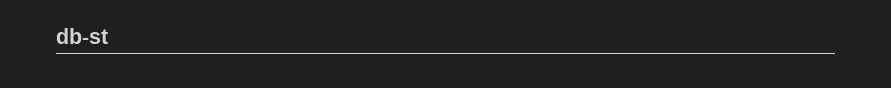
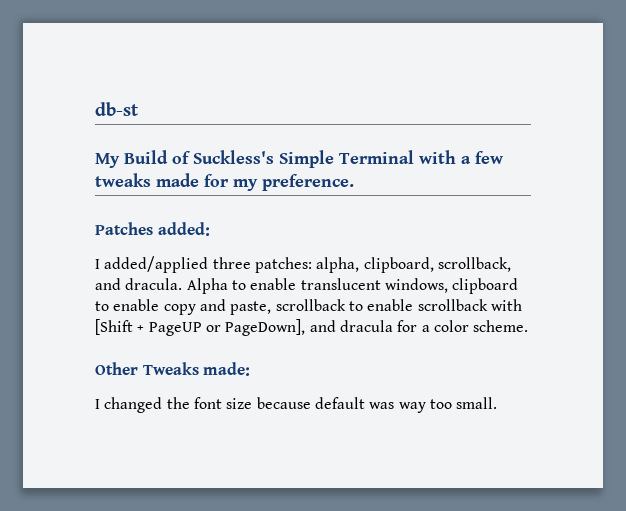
+ My Build of Suckless's Simple Terminal with a few tweaks made for my preference.
+ Patches added:
+ I added/applied three patches: alpha, clipboard, scrollback, and dracula. Alpha to enable translucent windows, clipboard to enable copy and paste, scrollback to enable scrollback with [Shift + PageUP or PageDown], and dracula for a color scheme.
+ Other Tweaks made:
+ I changed the font size because default was way too small.

